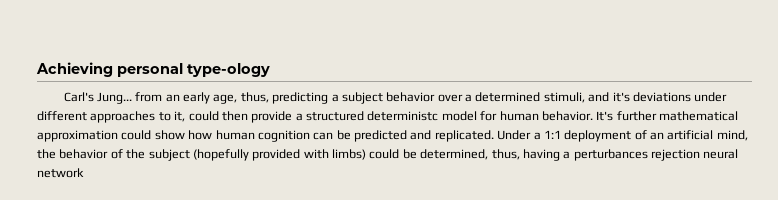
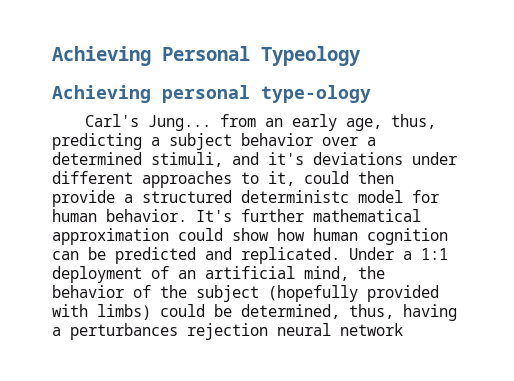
+ Achieving Personal Typeology

